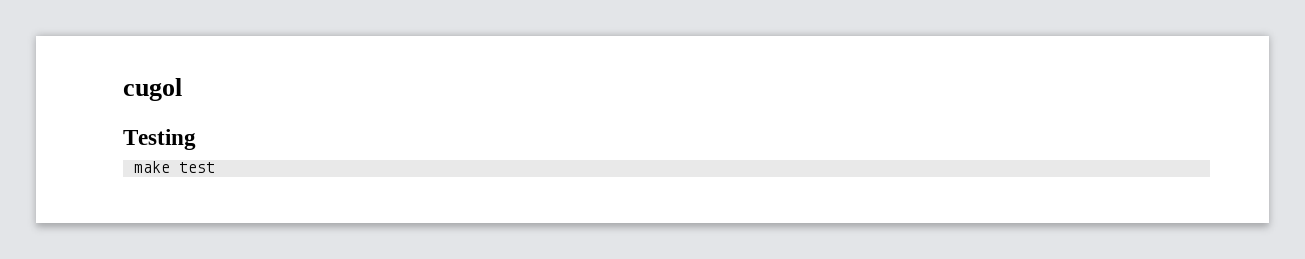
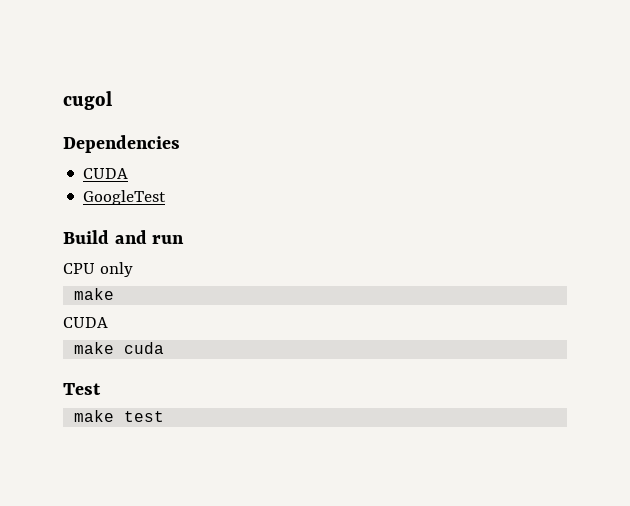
- Testing
+ Dependencies
+ CUDA
+ GoogleTest
+ Build and run
+ CPU only
+ make
+ CUDA
+ make cuda
+ Test

